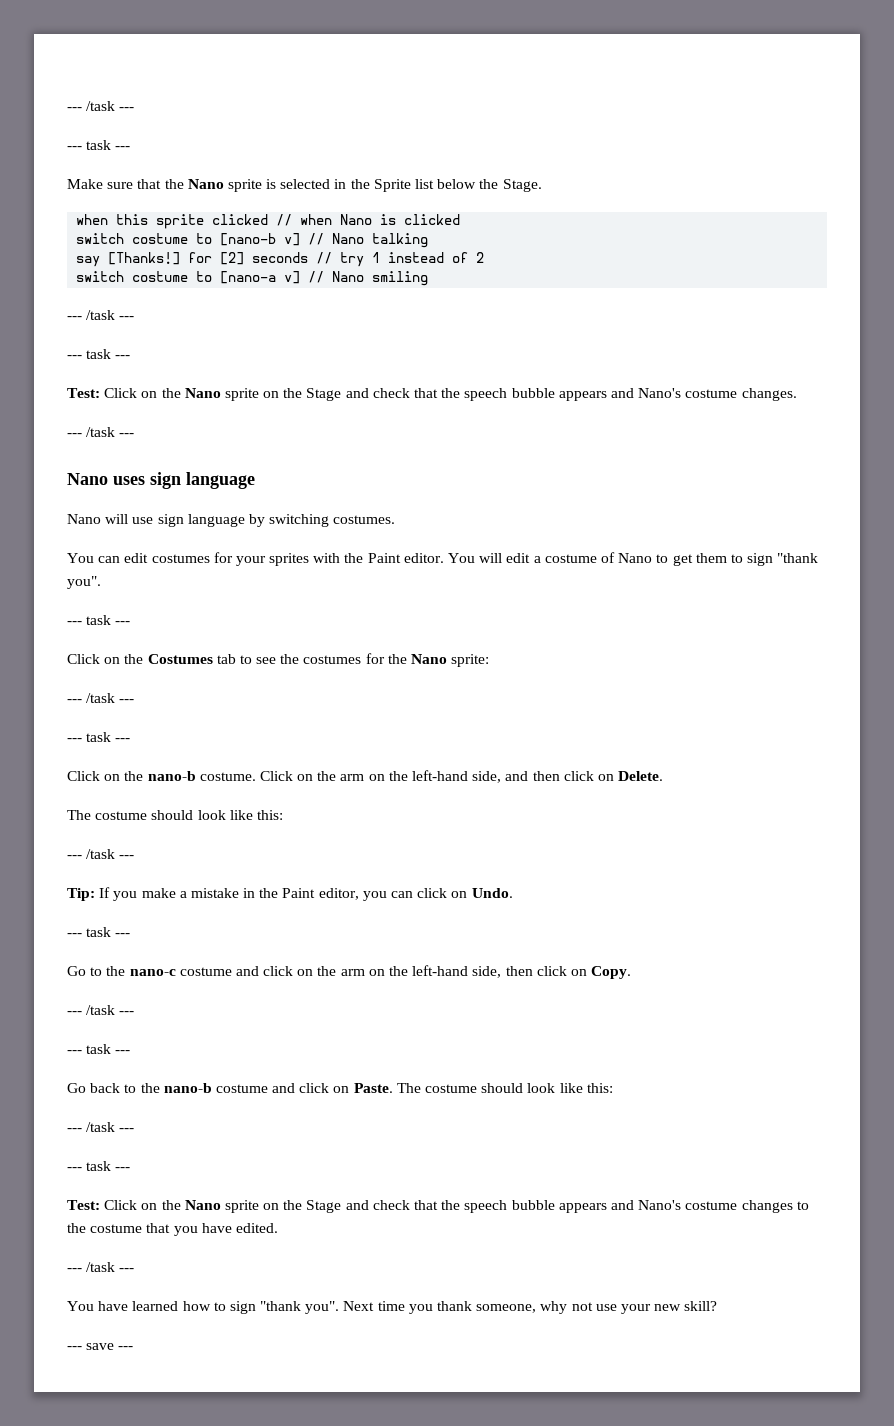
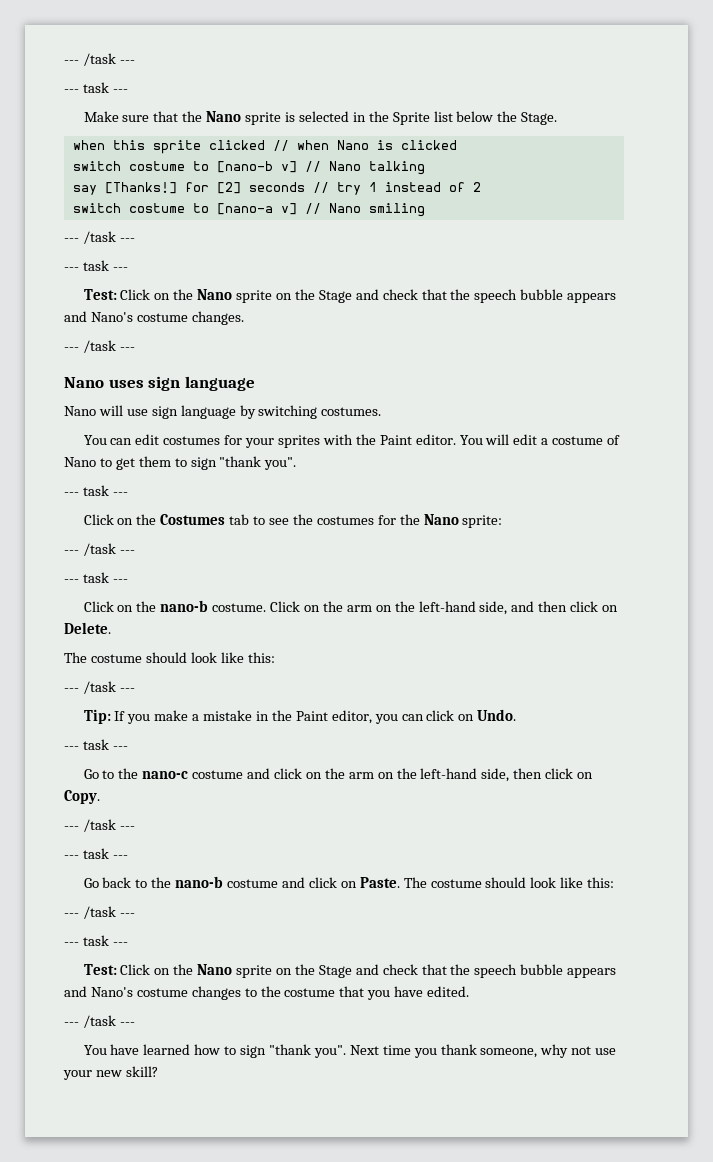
- --- save ---

